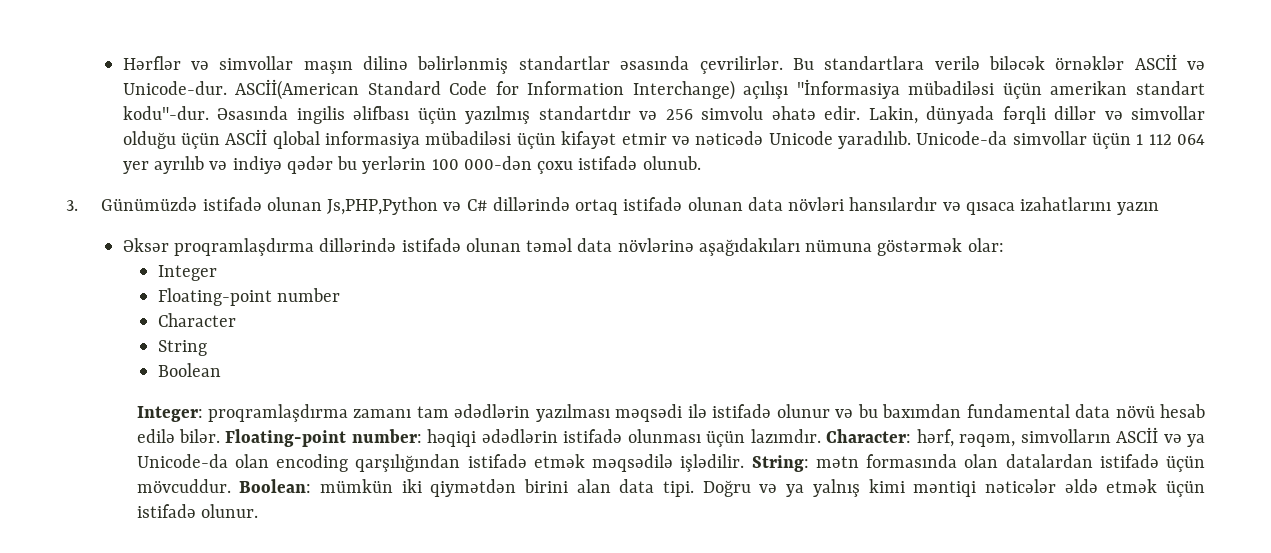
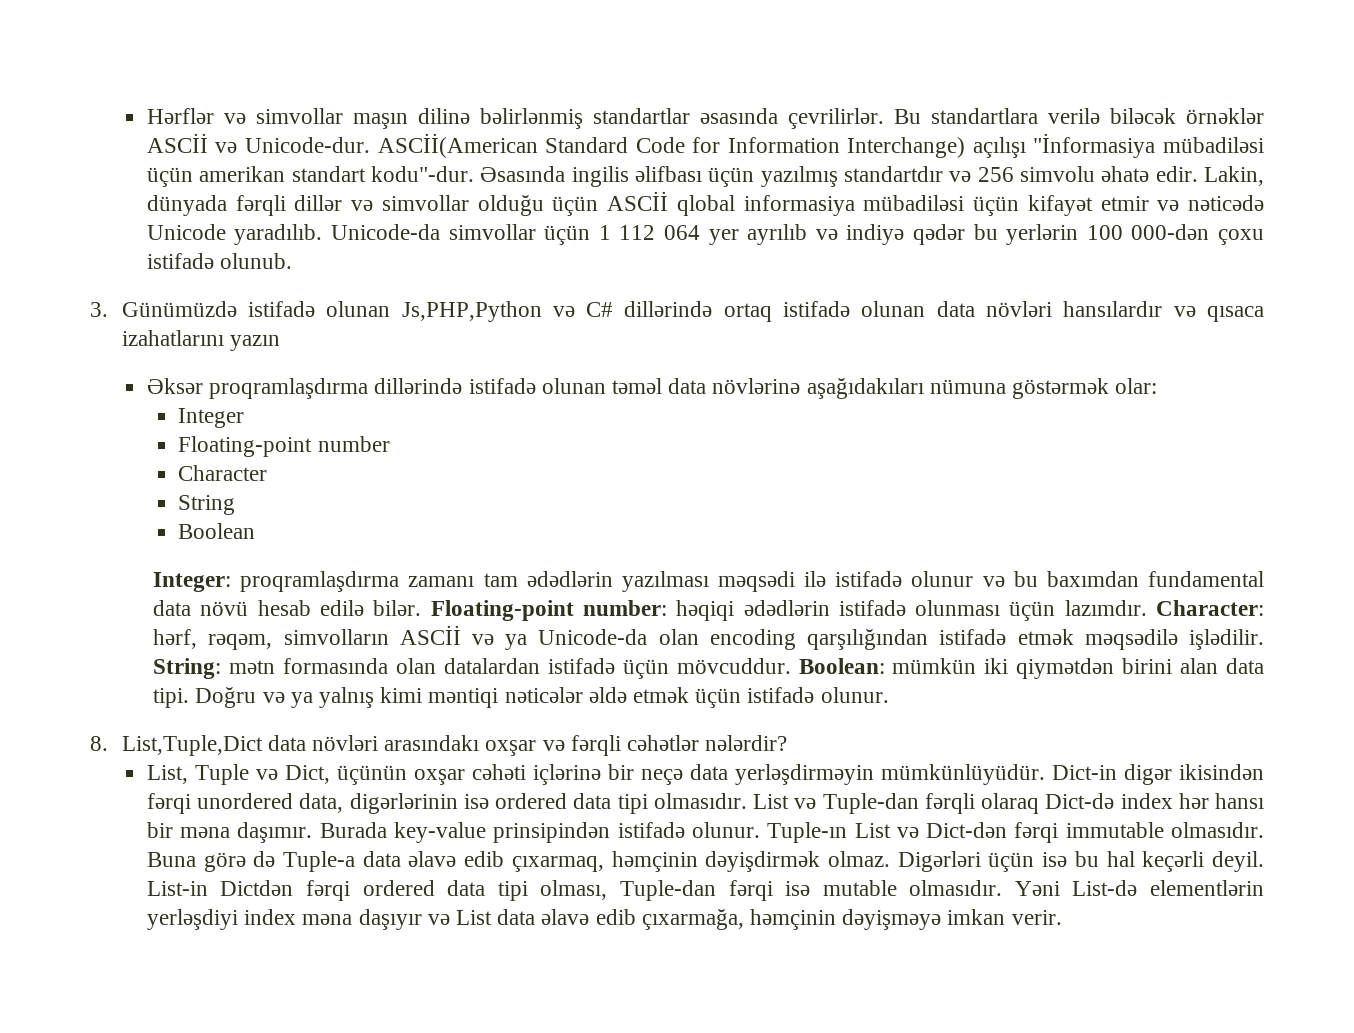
+ 8. List,Tuple,Dict data növləri arasındakı oxşar və fərqli cəhətlər nələrdir?
+ List, Tuple və Dict, üçünün oxşar cəhəti içlərinə bir neçə data yerləşdirməyin mümkünlüyüdür. Dict-in digər ikisindən fərqi unordered data, digərlərinin isə ordered data tipi olmasıdır. List və Tuple-dan fərqli olaraq Dict-də index hər hansı bir məna daşımır. Burada key-value prinsipindən istifadə olunur. Tuple-ın List və Dict-dən fərqi immutable olmasıdır. Buna görə də Tuple-a data əlavə edib çıxarmaq, həmçinin dəyişdirmək olmaz. Digərləri üçün isə bu hal keçərli deyil. List-in Dictdən fərqi ordered data tipi olması, Tuple-dan fərqi isə mutable olmasıdır. Yəni List-də elementlərin yerləşdiyi index məna daşıyır və List data əlavə edib çıxarmağa, həmçinin dəyişməyə imkan verir.

